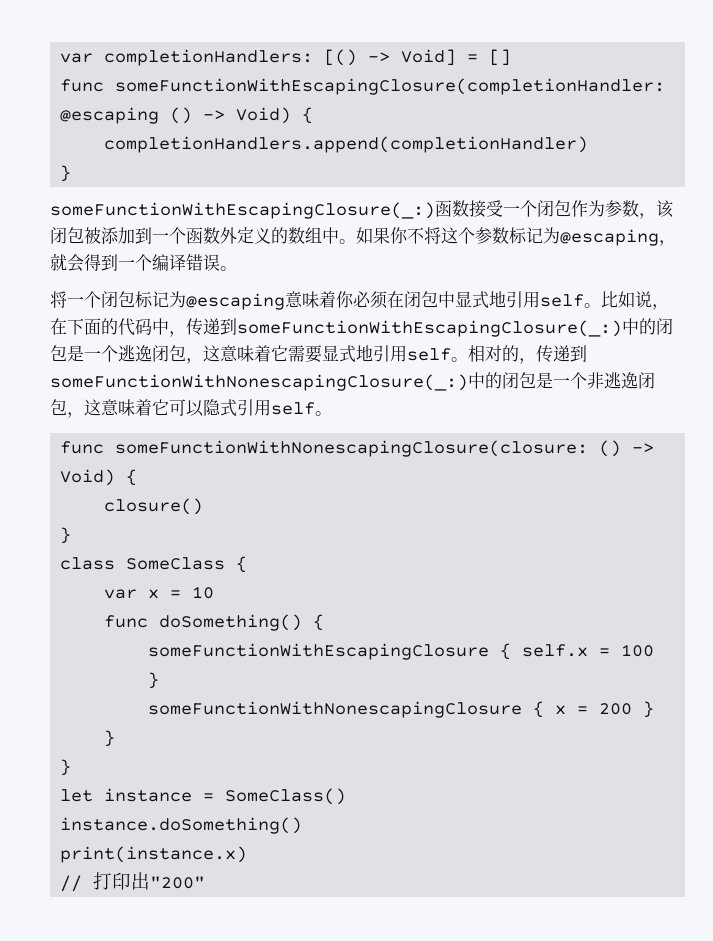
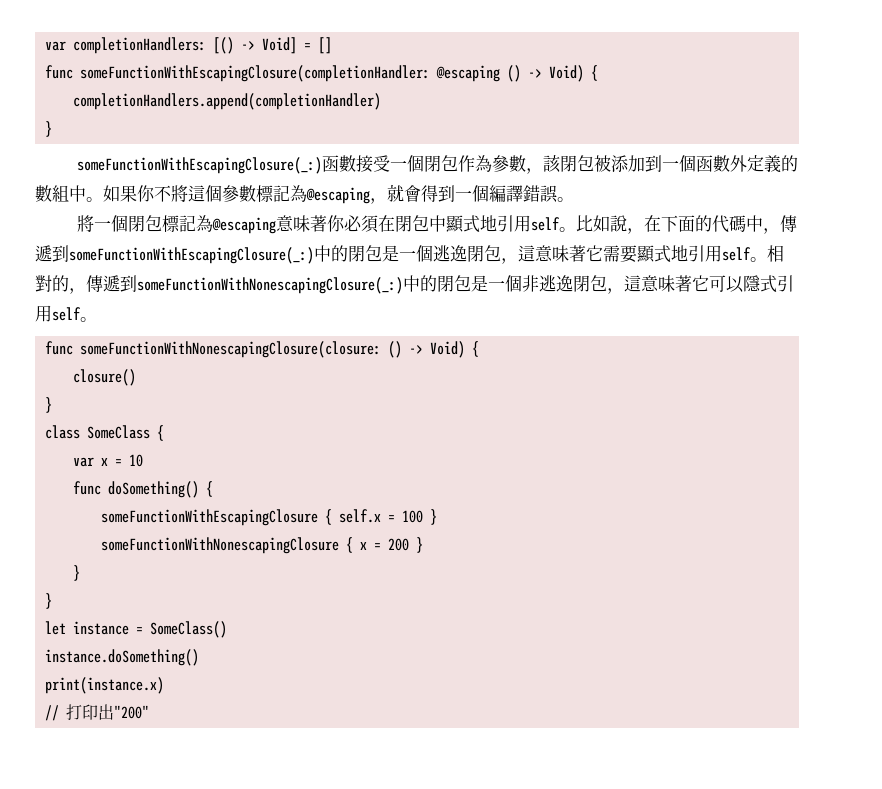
- someFunctionWithEscapingClosure(_:)函数接受一个闭包作为参数，该闭包被添加到一个函数外定义的数组中。如果你不将这个参数标记为@escaping，就会得到一个编译错误。
- 将一个闭包标记为@escaping意味着你必须在闭包中显式地引用self。
+ someFunctionWithEscapingClosure(_:)函數接受一個閉包作為參數，該閉包被添加到一個函數外定義的數組中。如果你不將這個參數標記為@escaping，就會得到一個編譯錯誤。
+ 將一個閉包標記為@escaping意味著你必須在閉包中顯式地引用self。
- 比如说，在下面的代码中，传递到someFunctionWithEscapingClosure(_:)中的闭包是一个逃逸闭包，这意味着它需要显式地引用self。相对的，传递到someFunctionWithNonescapingClosure(_:)中的闭包是一个非逃逸闭包，这意味着它可以隐式引用self。
+ 比如說，在下面的代碼中，傳遞到someFunctionWithEscapingClosure(_:)中的閉包是一個逃逸閉包，這意味著它需要顯式地引用self。相對的，傳遞到someFunctionWithNonescapingClosure(_:)中的閉包是一個非逃逸閉包，這意味著它可以隱式引用self。

